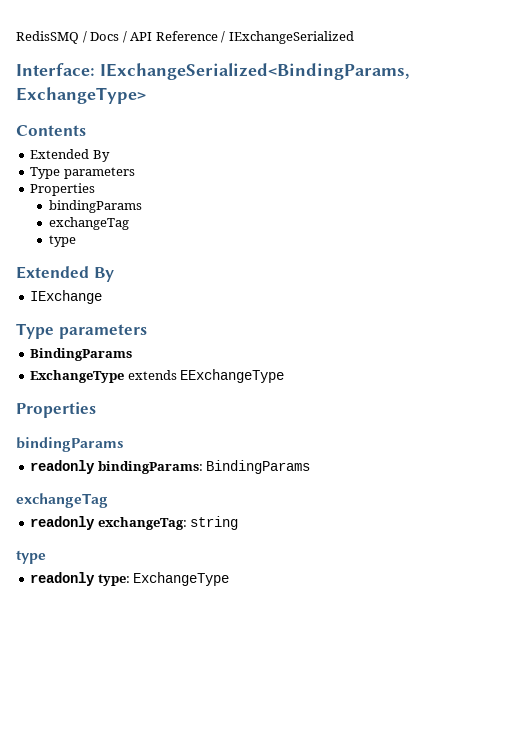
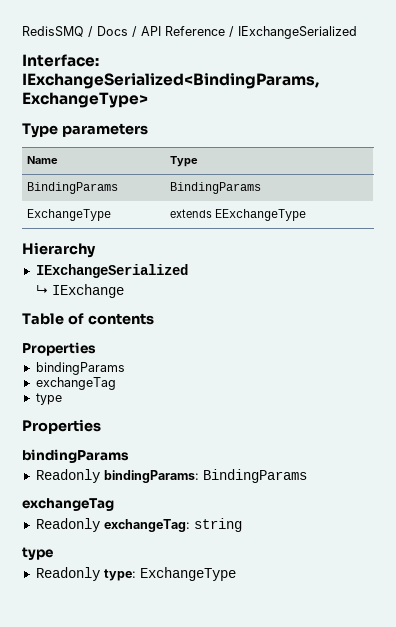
- Contents
- Extended By
  Type parameters
+ Name | Type
+ BindingParams | BindingParams
+ ExchangeType | extends EExchangeType
+ Hierarchy
+ IExchangeSerialized
+ ↳ IExchange
+ Table of contents
  Properties
  bindingParams
  exchangeTag
  type
- Extended By
- IExchange
- Type parameters
- BindingParams
- ExchangeType extends EExchangeType
  Properties
  bindingParams
- readonly bindingParams: BindingParams
+ Readonly bindingParams: BindingParams
- readonly exchangeTag: string
+ Readonly exchangeTag: string
- readonly type: ExchangeType
+ Readonly type: ExchangeType

